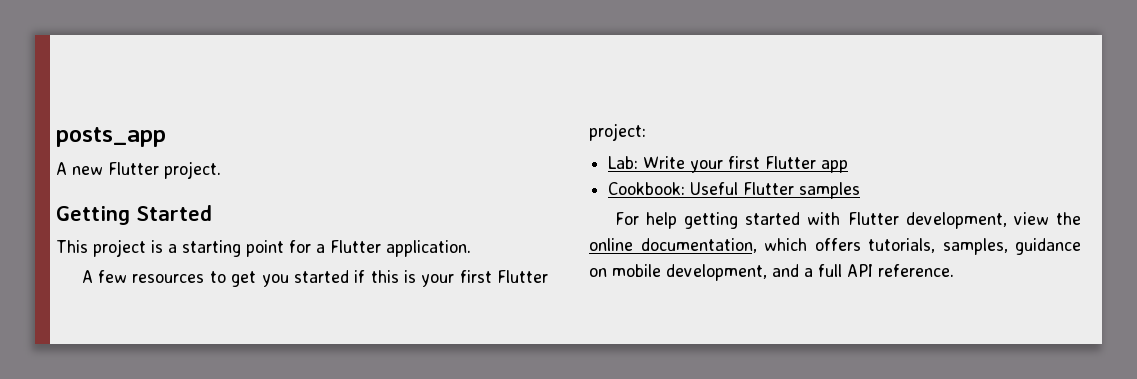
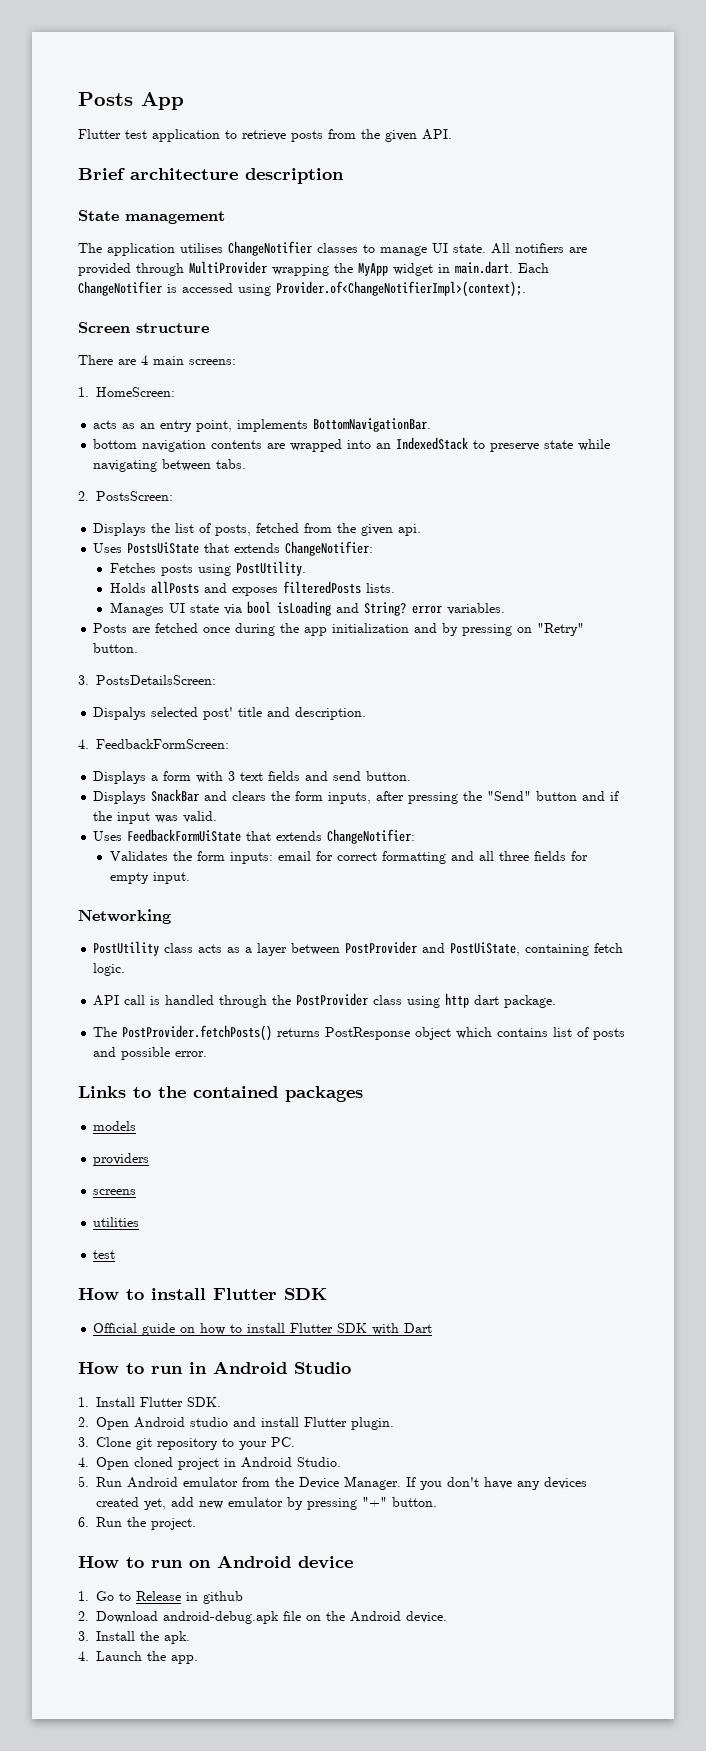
- posts_app
- A new Flutter project.
- Getting Started
- This project is a starting point for a Flutter application.
- A few resources to get you started if this is your first Flutter project:
- Lab: Write your first Flutter app
- Cookbook: Useful Flutter samples
- For help getting started with Flutter development, view the online documentation, which offers tutorials, samples, guidance on mobile development, and a full API reference.
+ Posts App
+ Flutter test application to retrieve posts from the given API.
+ Brief architecture description
+ State management
+ The application utilises ChangeNotifier classes to manage UI state. All notifiers are provided through MultiProvider wrapping the MyApp widget in main.dart. Each ChangeNotifier is accessed using Provider.of<ChangeNotifierImpl>(context);.
+ Screen structure
+ There are 4 main screens:
+ 1. HomeScreen:
+ acts as an entry point, implements BottomNavigationBar.
+ bottom navigation contents are wrapped into an IndexedStack to preserve state while navigating between tabs.
+ 2. PostsScreen:
+ Displays the list of posts, fetched from the given api.
+ Uses PostsUiState that extends ChangeNotifier:
+ Fetches posts using PostUtility.
+ Holds allPosts and exposes filteredPosts lists.
+ Manages UI state via bool isLoading and String? error variables.
+ Posts are fetched once during the app initialization and by pressing on "Retry" button.
+ 3. PostsDetailsScreen:
+ Dispalys selected post' title and description.
+ 4. FeedbackFormScreen:
+ Displays a form with 3 text fields and send button.
+ Displays SnackBar and clears the form inputs, after pressing the "Send" button and if the input was valid.
+ Uses FeedbackFormUiState that extends ChangeNotifier:
+ Validates the form inputs: email for correct formatting and all three fields for empty input.
+ Networking
+ PostUtility class acts as a layer between PostProvider and PostUiState, containing fetch logic.
+ API call is handled through the PostProvider class using http dart package.
+ The PostProvider.fetchPosts() returns PostResponse object which contains list of posts and possible error.
+ Links to the contained packages
+ models
+ providers
+ screens
+ utilities
+ test
+ How to install Flutter SDK
+ Official guide on how to install Flutter SDK with Dart
+ How to run in Android Studio
+ 1. Install Flutter SDK.
+ 2. Open Android studio and install Flutter plugin.
+ 3. Clone git repository to your PC.
+ 4. Open cloned project in Android Studio.
+ 5. Run Android emulator from the Device Manager. If you don't have any devices created yet, add new emulator by pressing "+" button.
+ 6. Run the project.
+ How to run on Android device
+ 1. Go to Release in github
+ 2. Download android-debug.apk file on the Android device.
+ 3. Install the apk.
+ 4. Launch the app.

